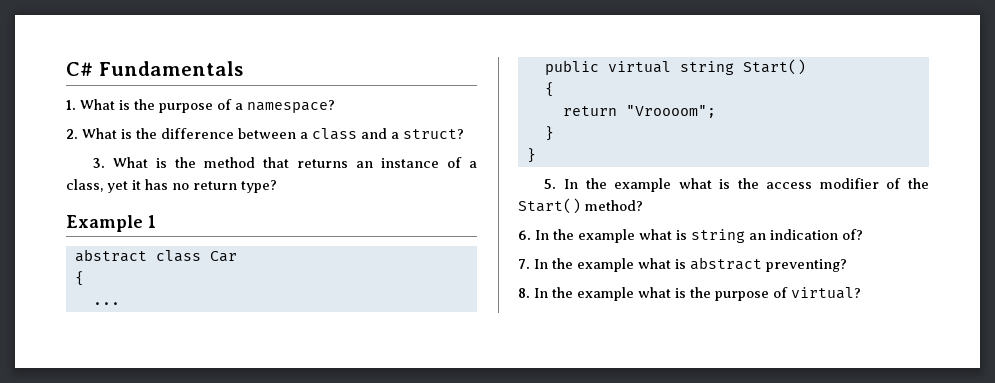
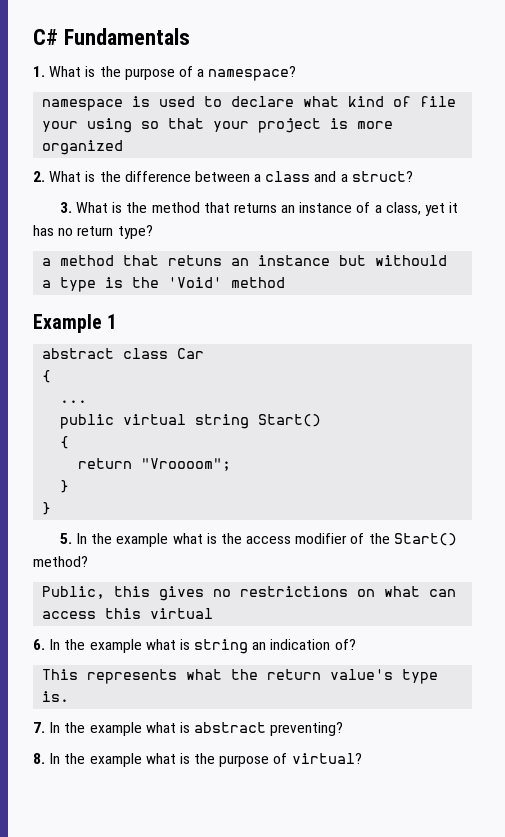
+ namespace is used to declare what kind of file your using so that your project is more organized
+ a method that retuns an instance but withould a type is the 'Void' method
+ Public, this gives no restrictions on what can access this virtual
+ This represents what the return value's type is.

